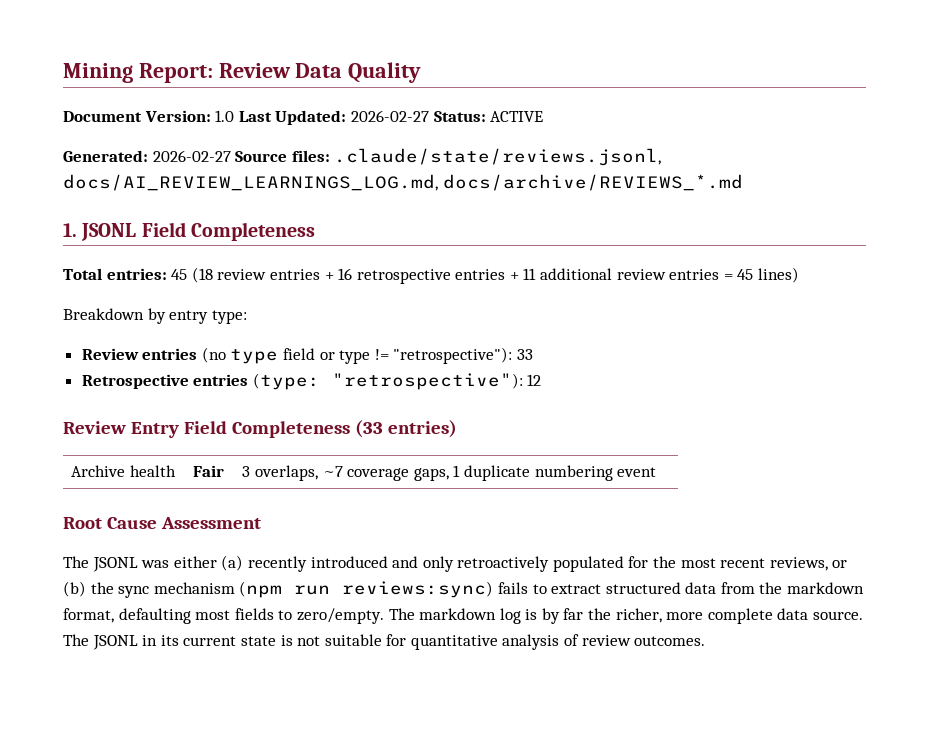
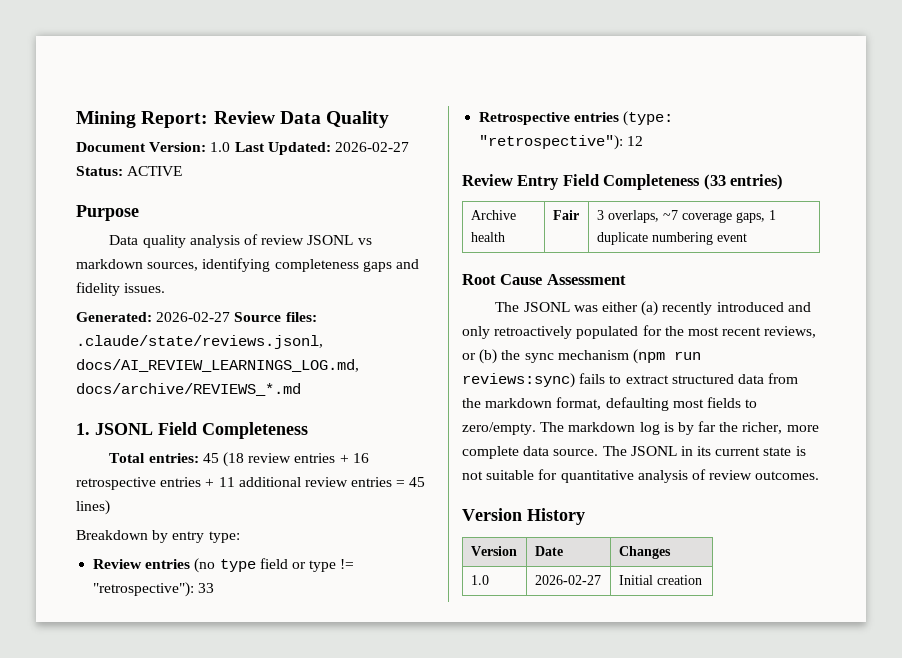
+ Purpose
+ Data quality analysis of review JSONL vs markdown sources, identifying completeness gaps and fidelity issues.
+ Version History
+ Version | Date | Changes
+ 1.0 | 2026-02-27 | Initial creation

